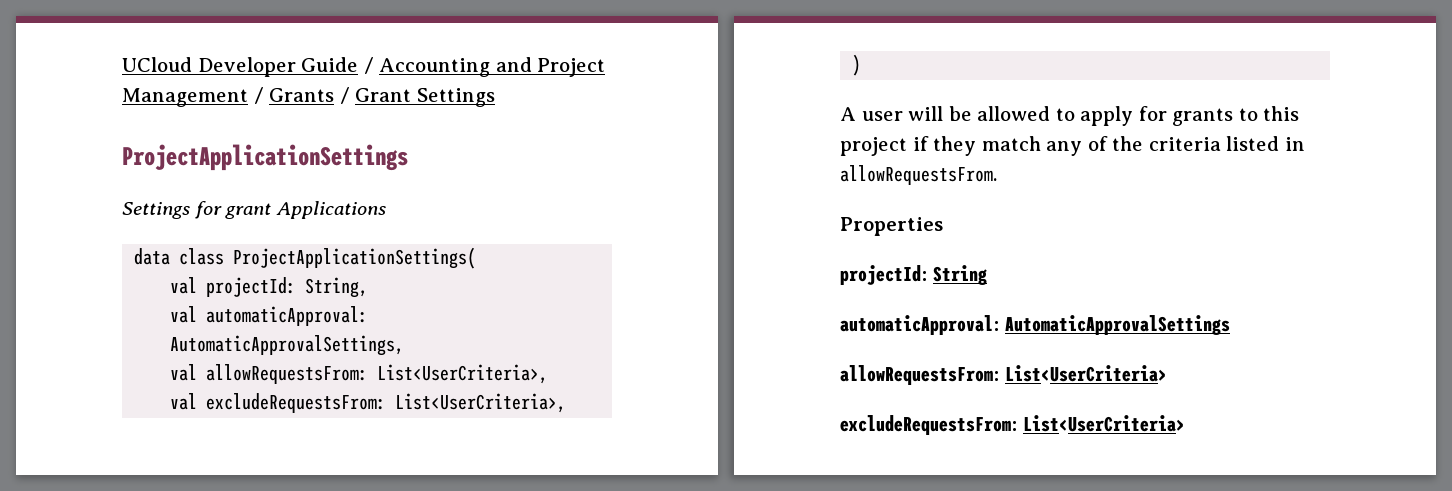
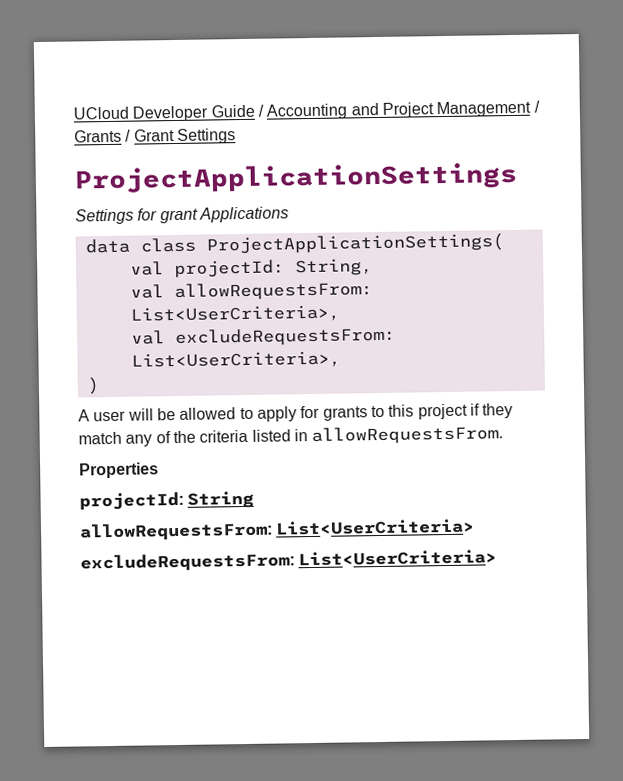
- val automaticApproval: AutomaticApprovalSettings,
- automaticApproval: AutomaticApprovalSettings

